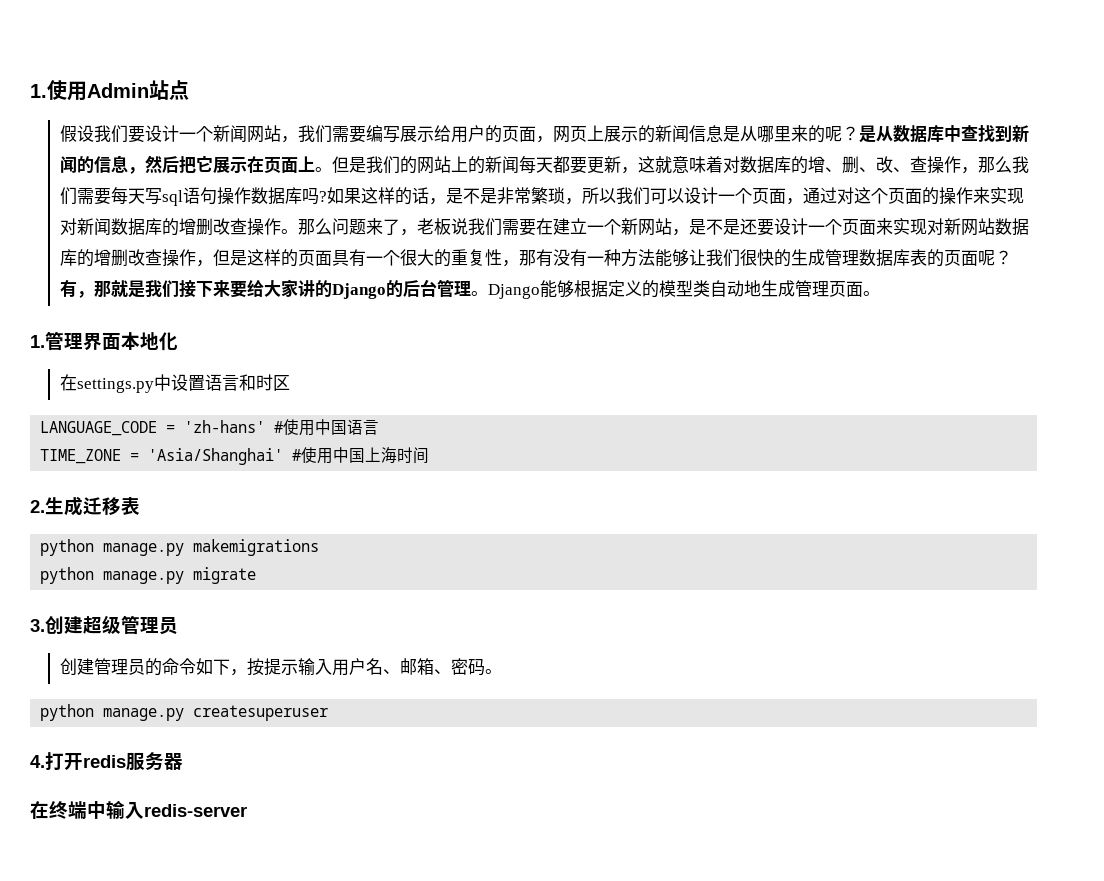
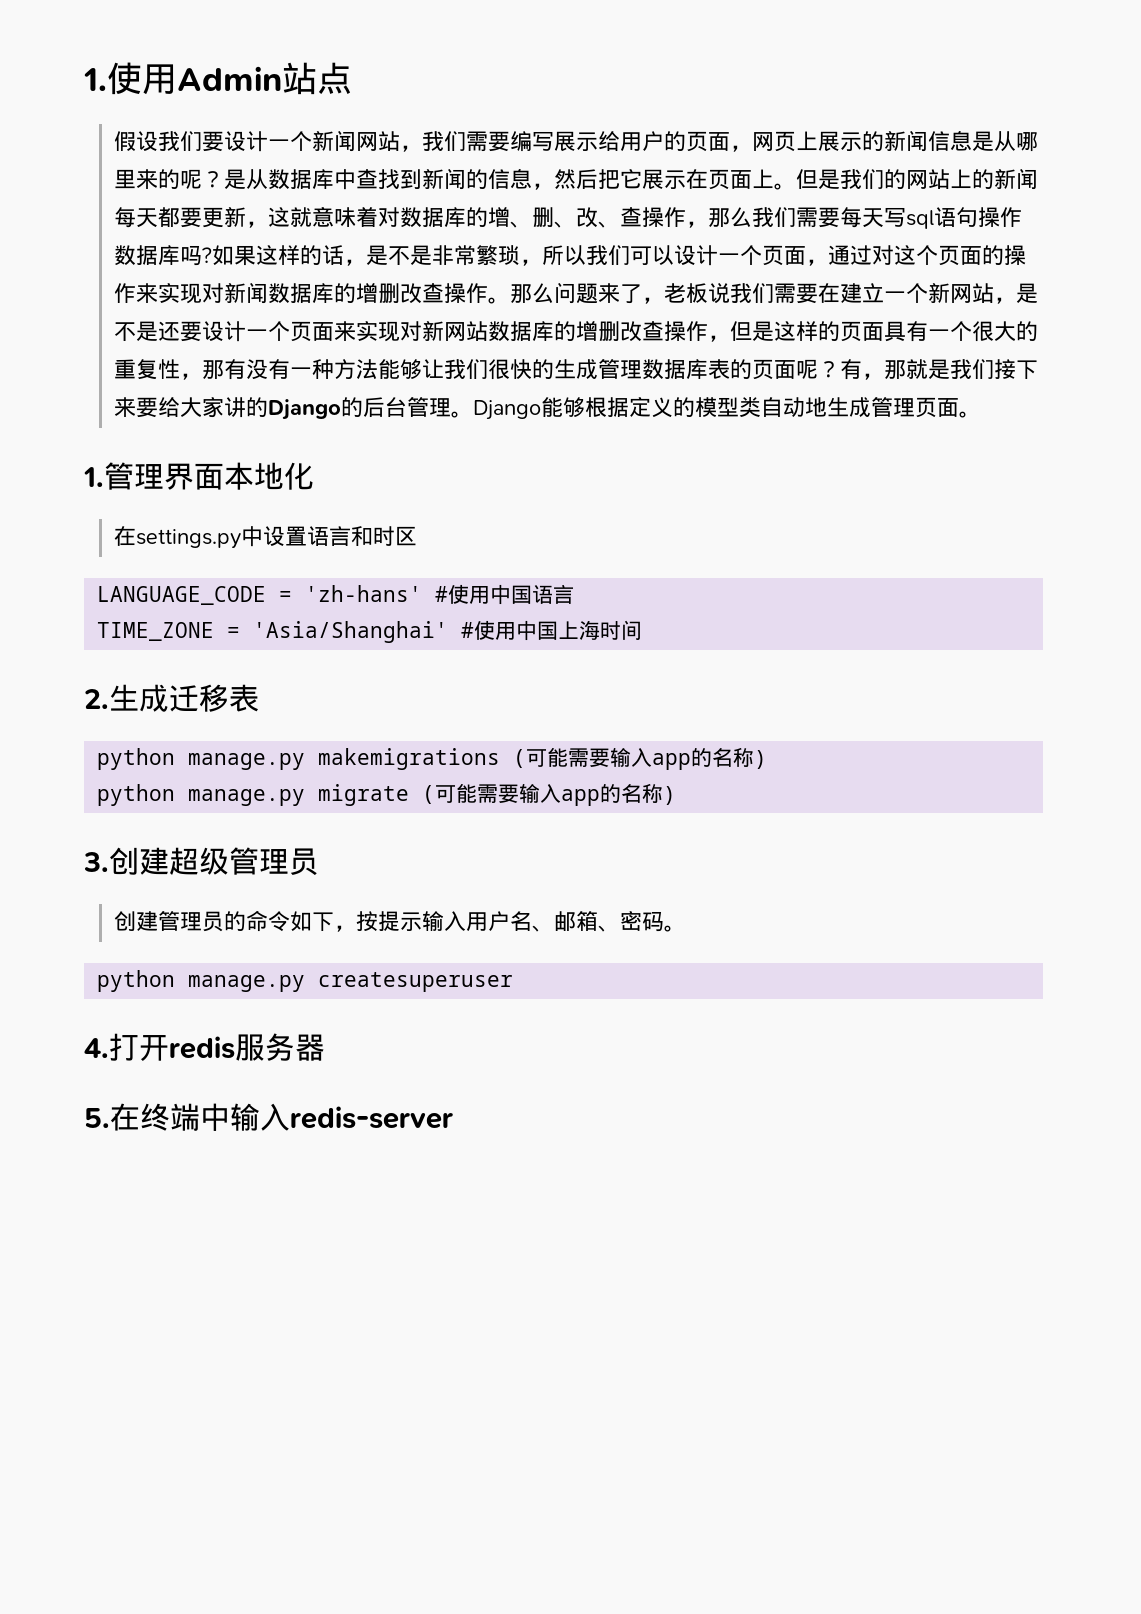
- python manage.py makemigrations
- python manage.py migrate
+ python manage.py makemigrations (可能需要输入app的名称)
+ python manage.py migrate (可能需要输入app的名称)
- 在终端中输入redis-server
+ 5.在终端中输入redis-server

